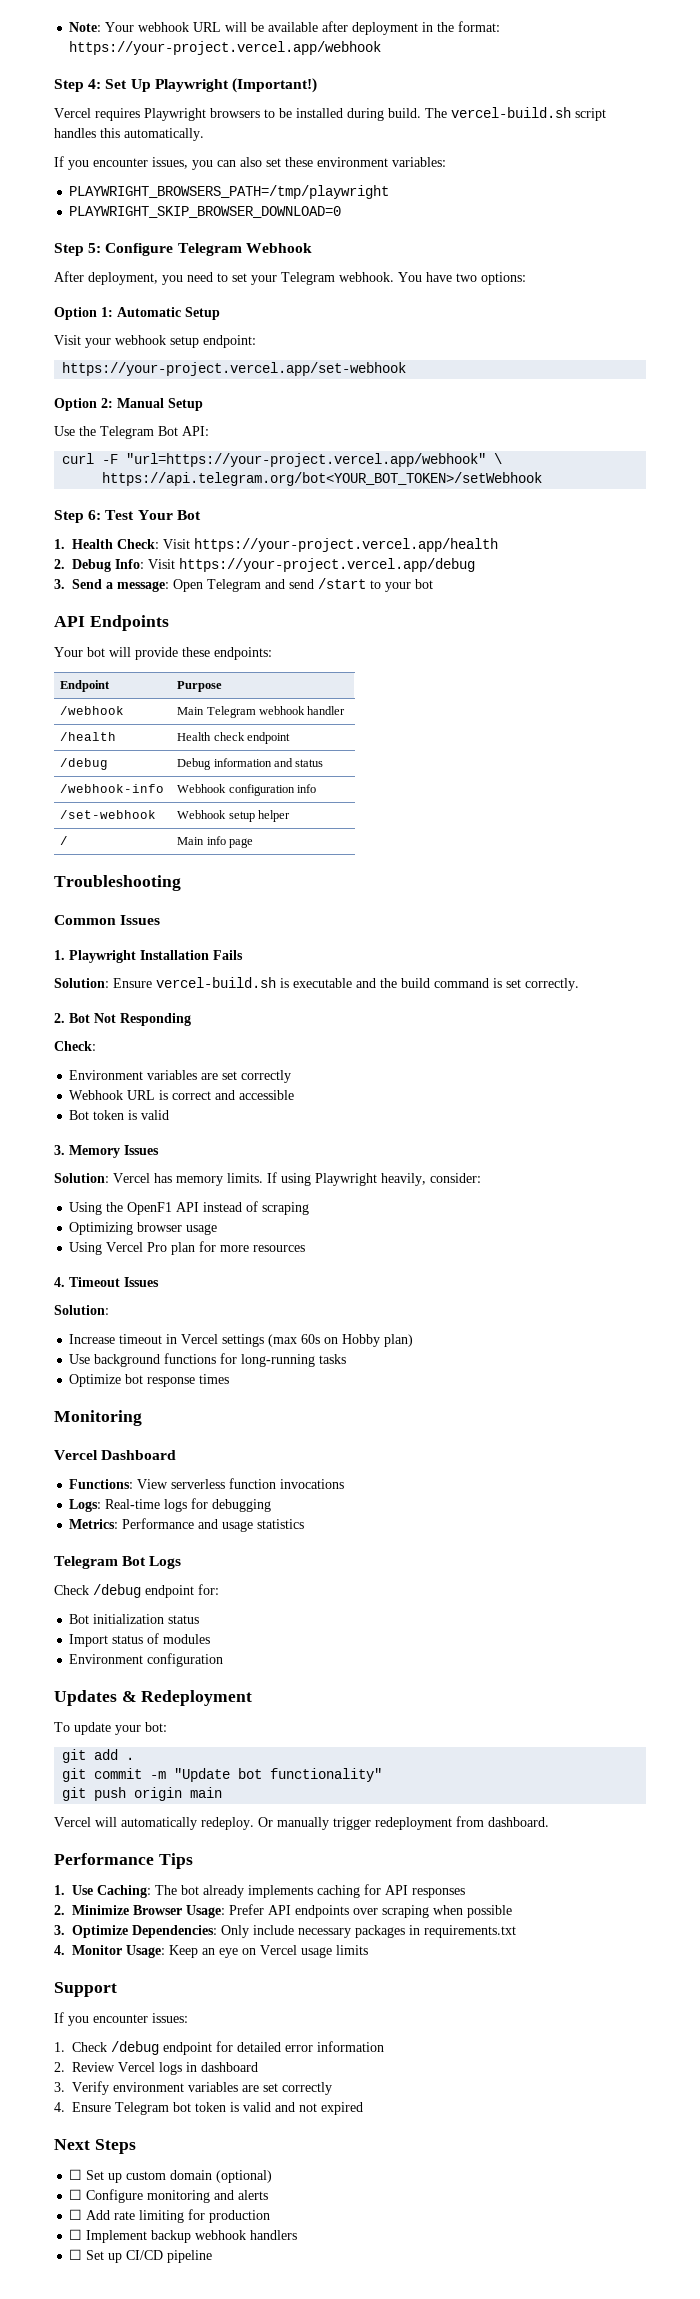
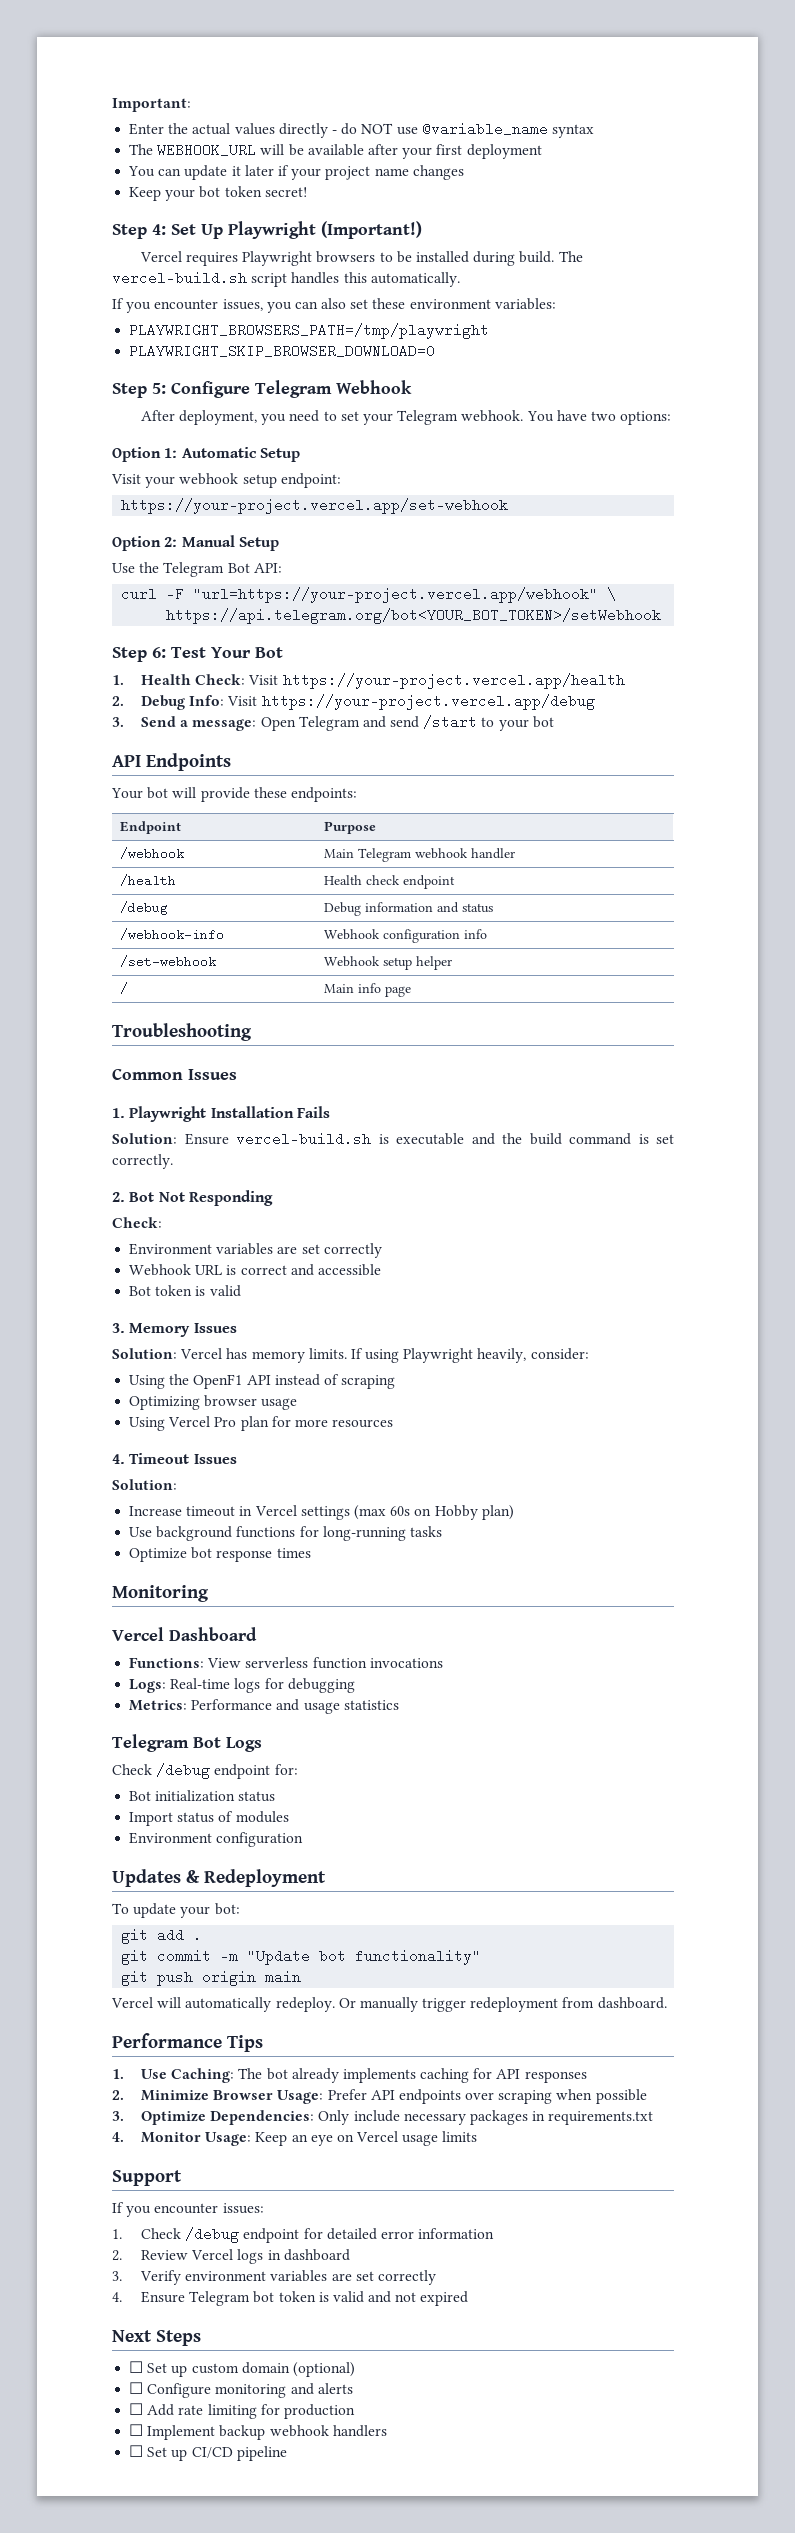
- Note: Your webhook URL will be available after deployment in the format: https://your-project.vercel.app/webhook
+ Important:
+ Enter the actual values directly - do NOT use @variable_name syntax
+ The WEBHOOK_URL will be available after your first deployment
+ You can update it later if your project name changes
+ Keep your bot token secret!

